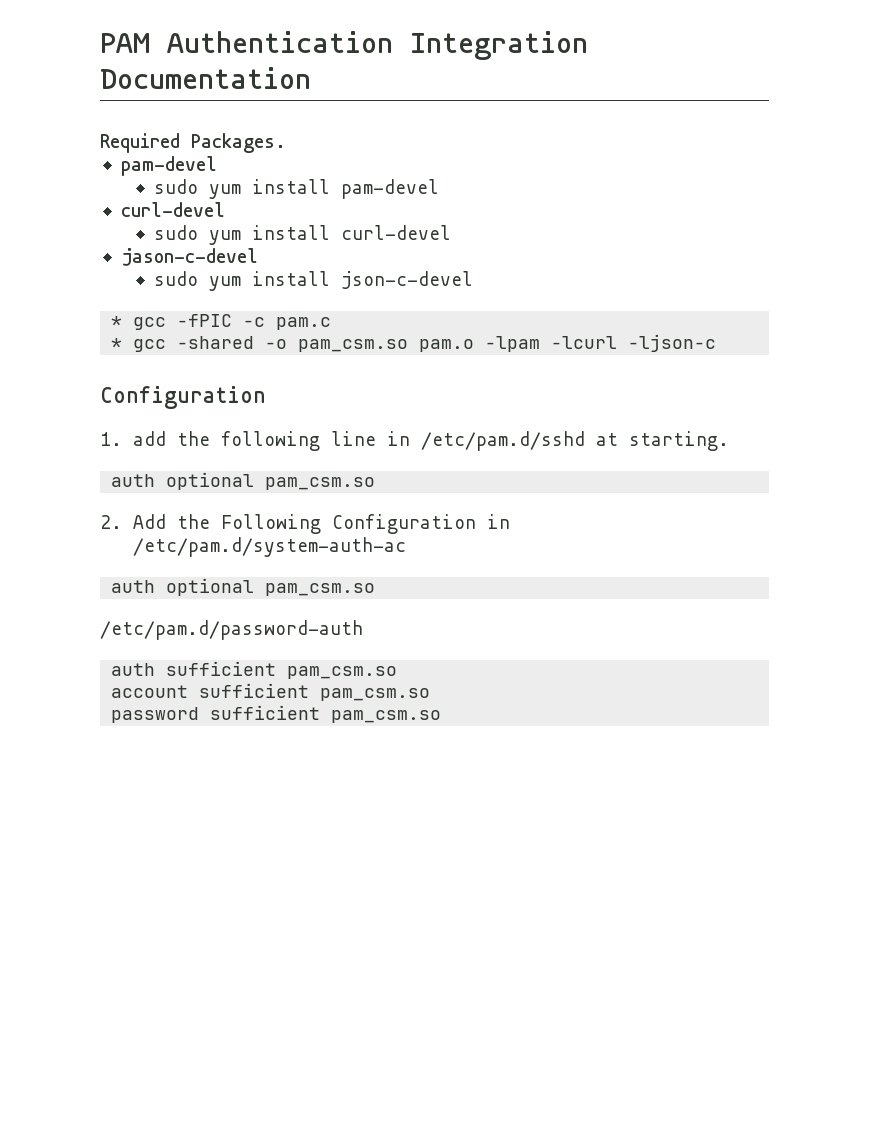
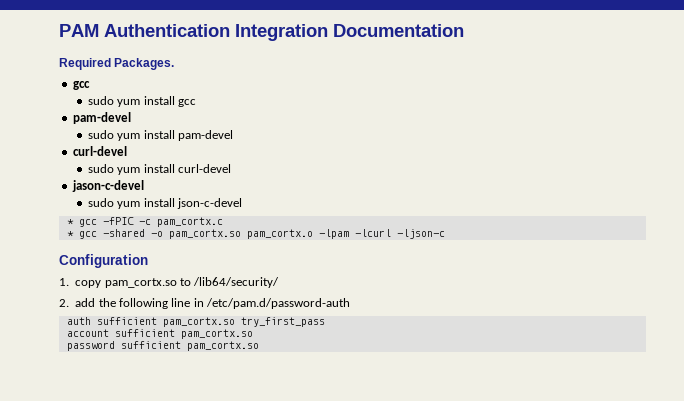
  Required Packages.
+ gcc
+ sudo yum install gcc
- * gcc -fPIC -c pam.c
+ * gcc -fPIC -c pam_cortx.c
- * gcc -shared -o pam_csm.so pam.o -lpam -lcurl -ljson-c
+ * gcc -shared -o pam_cortx.so pam_cortx.o -lpam -lcurl -ljson-c
- 1. add the following line in /etc/pam.d/sshd at starting.
- auth optional pam_csm.so
- 2. Add the Following Configuration in /etc/pam.d/system-auth-ac
- auth optional pam_csm.so
- /etc/pam.d/password-auth
+ 1. copy pam_cortx.so to /lib64/security/
+ 2. add the following line in /etc/pam.d/password-auth
- auth sufficient pam_csm.so
+ auth sufficient pam_cortx.so try_first_pass
- account sufficient pam_csm.so
+ account sufficient pam_cortx.so
- password sufficient pam_csm.so
+ password sufficient pam_cortx.so

